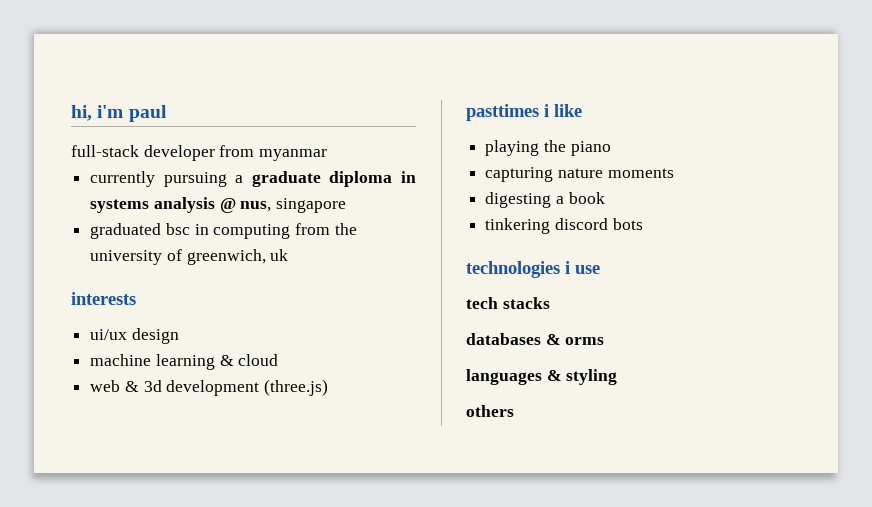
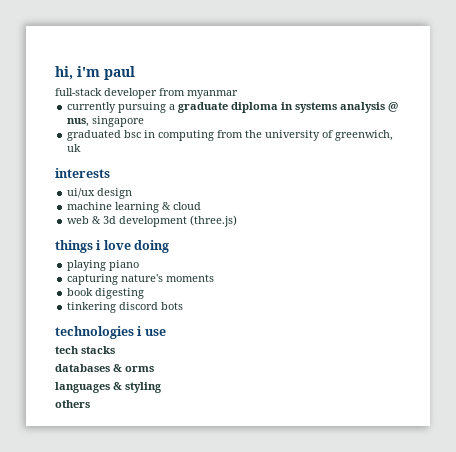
- pasttimes i like
+ things i love doing
- playing the piano
+ playing piano
- capturing nature moments
+ capturing nature's moments
- digesting a book
+ book digesting

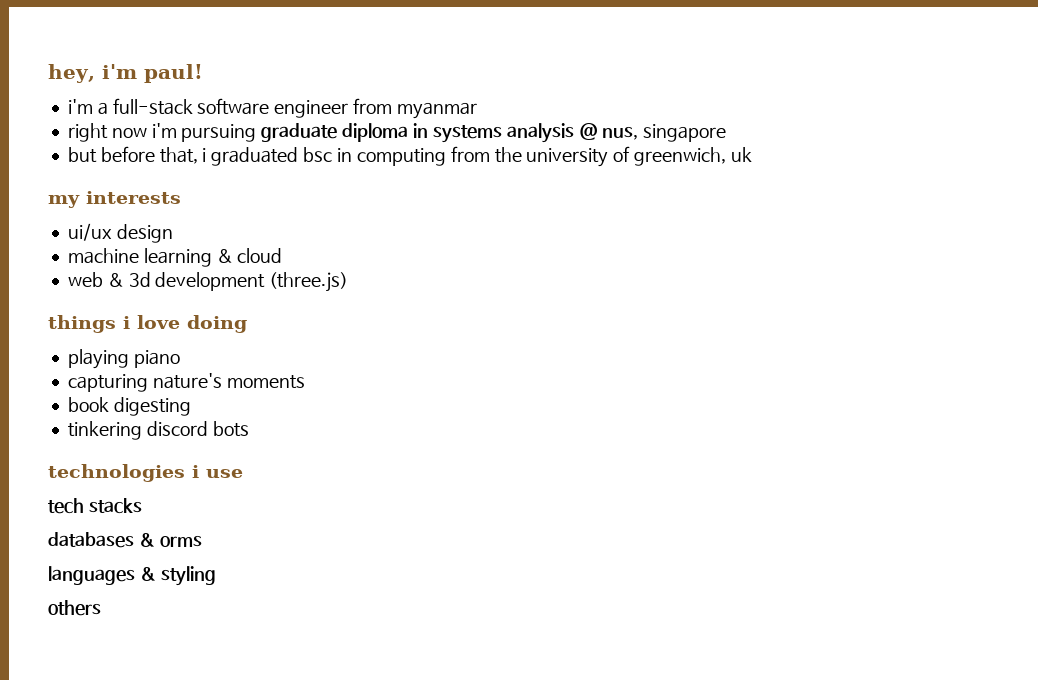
- hi, i'm paul
- full-stack developer from myanmar
- currently pursuing a graduate diploma in systems analysis @ nus, singapore
+ hey, i'm paul!
+ i'm a full-stack software engineer from myanmar
+ right now i'm pursuing graduate diploma in systems analysis @ nus, singapore
- graduated bsc in computing from the university of greenwich, uk
+ but before that, i graduated bsc in computing from the university of greenwich, uk
- interests
+ my interests

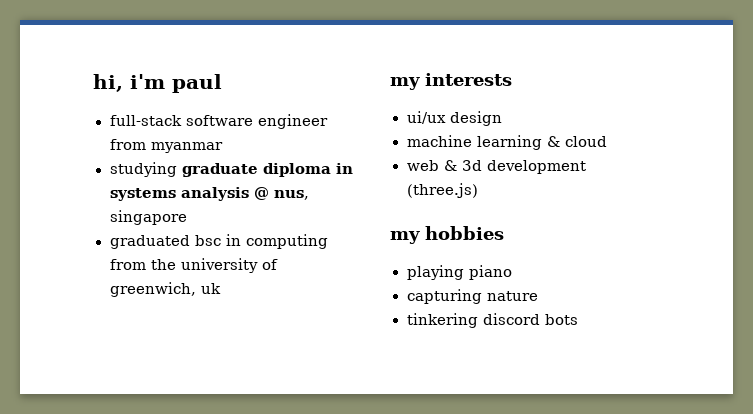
- hey, i'm paul!
- i'm a full-stack software engineer from myanmar
+ hi, i'm paul
+ full-stack software engineer from myanmar
- right now i'm pursuing graduate diploma in systems analysis @ nus, singapore
+ studying graduate diploma in systems analysis @ nus, singapore
- but before that, i graduated bsc in computing from the university of greenwich, uk
+ graduated bsc in computing from the university of greenwich, uk
- things i love doing
+ my hobbies
- capturing nature's moments
- book digesting
+ capturing nature
- technologies i use
- tech stacks
- databases & orms
- languages & styling
- others

